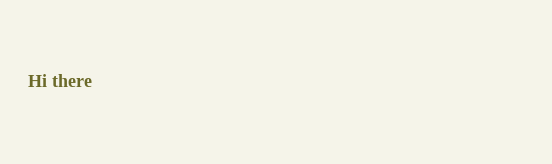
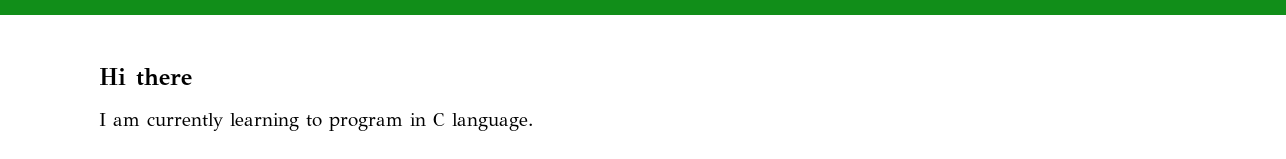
+ I am currently learning to program in C language.

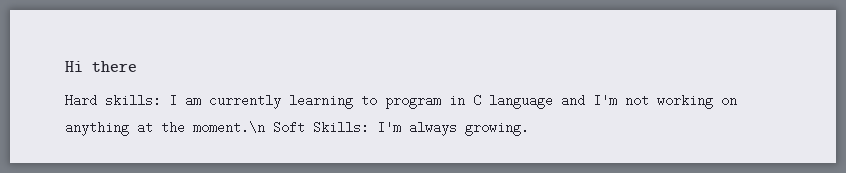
- I am currently learning to program in C language.
+ Hard skills: I am currently learning to program in C language and I'm not working on anything at the moment.\n Soft Skills: I'm always growing.

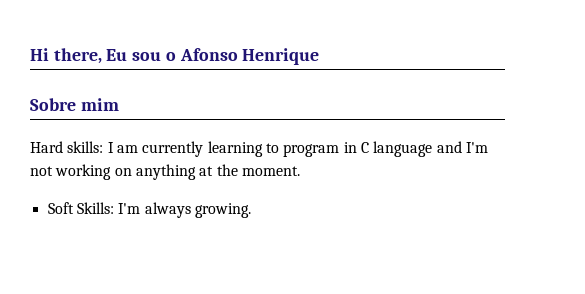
- Hi there
+ Hi there, Eu sou o Afonso Henrique
+ Sobre mim
- Hard skills: I am currently learning to program in C language and I'm not working on anything at the moment.\n Soft Skills: I'm always growing.
+ Hard skills: I am currently learning to program in C language and I'm not working on anything at the moment.
+ Soft Skills: I'm always growing.

